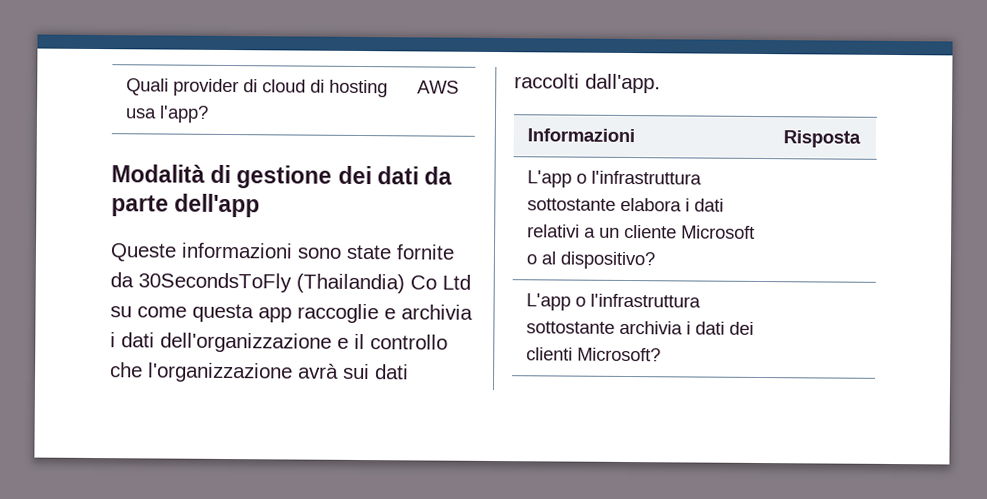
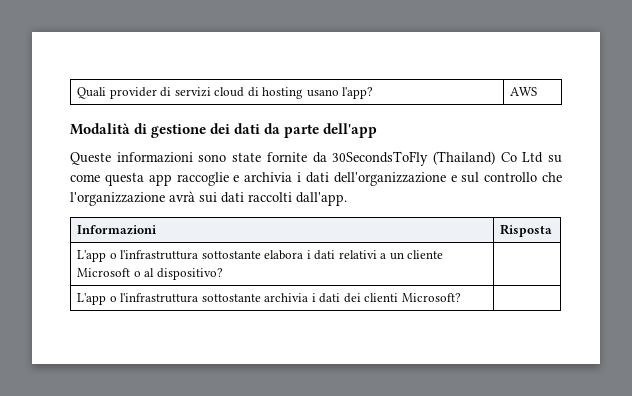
- Quali provider di cloud di hosting usa l'app? | AWS
+ Quali provider di servizi cloud di hosting usano l'app? | AWS
- Queste informazioni sono state fornite da 30SecondsToFly (Thailandia) Co Ltd su come questa app raccoglie e archivia i dati dell'organizzazione e il controllo che l'organizzazione avrà sui dati raccolti dall'app.
+ Queste informazioni sono state fornite da 30SecondsToFly (Thailand) Co Ltd su come questa app raccoglie e archivia i dati dell'organizzazione e sul controllo che l'organizzazione avrà sui dati raccolti dall'app.

